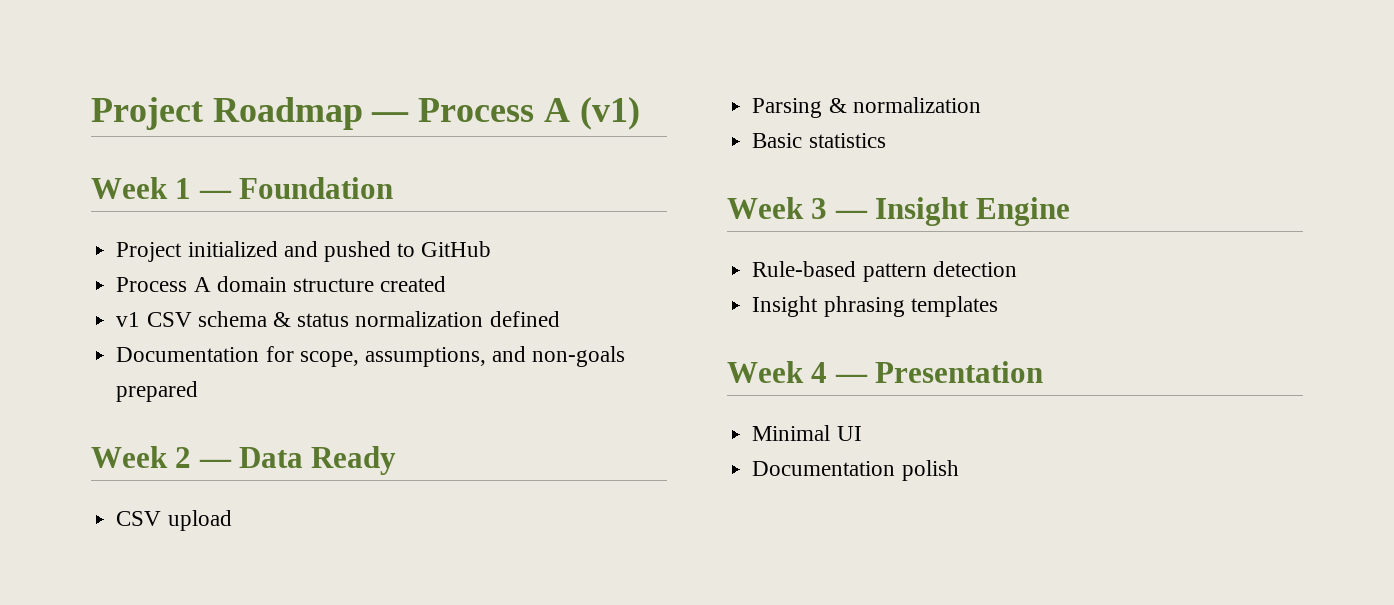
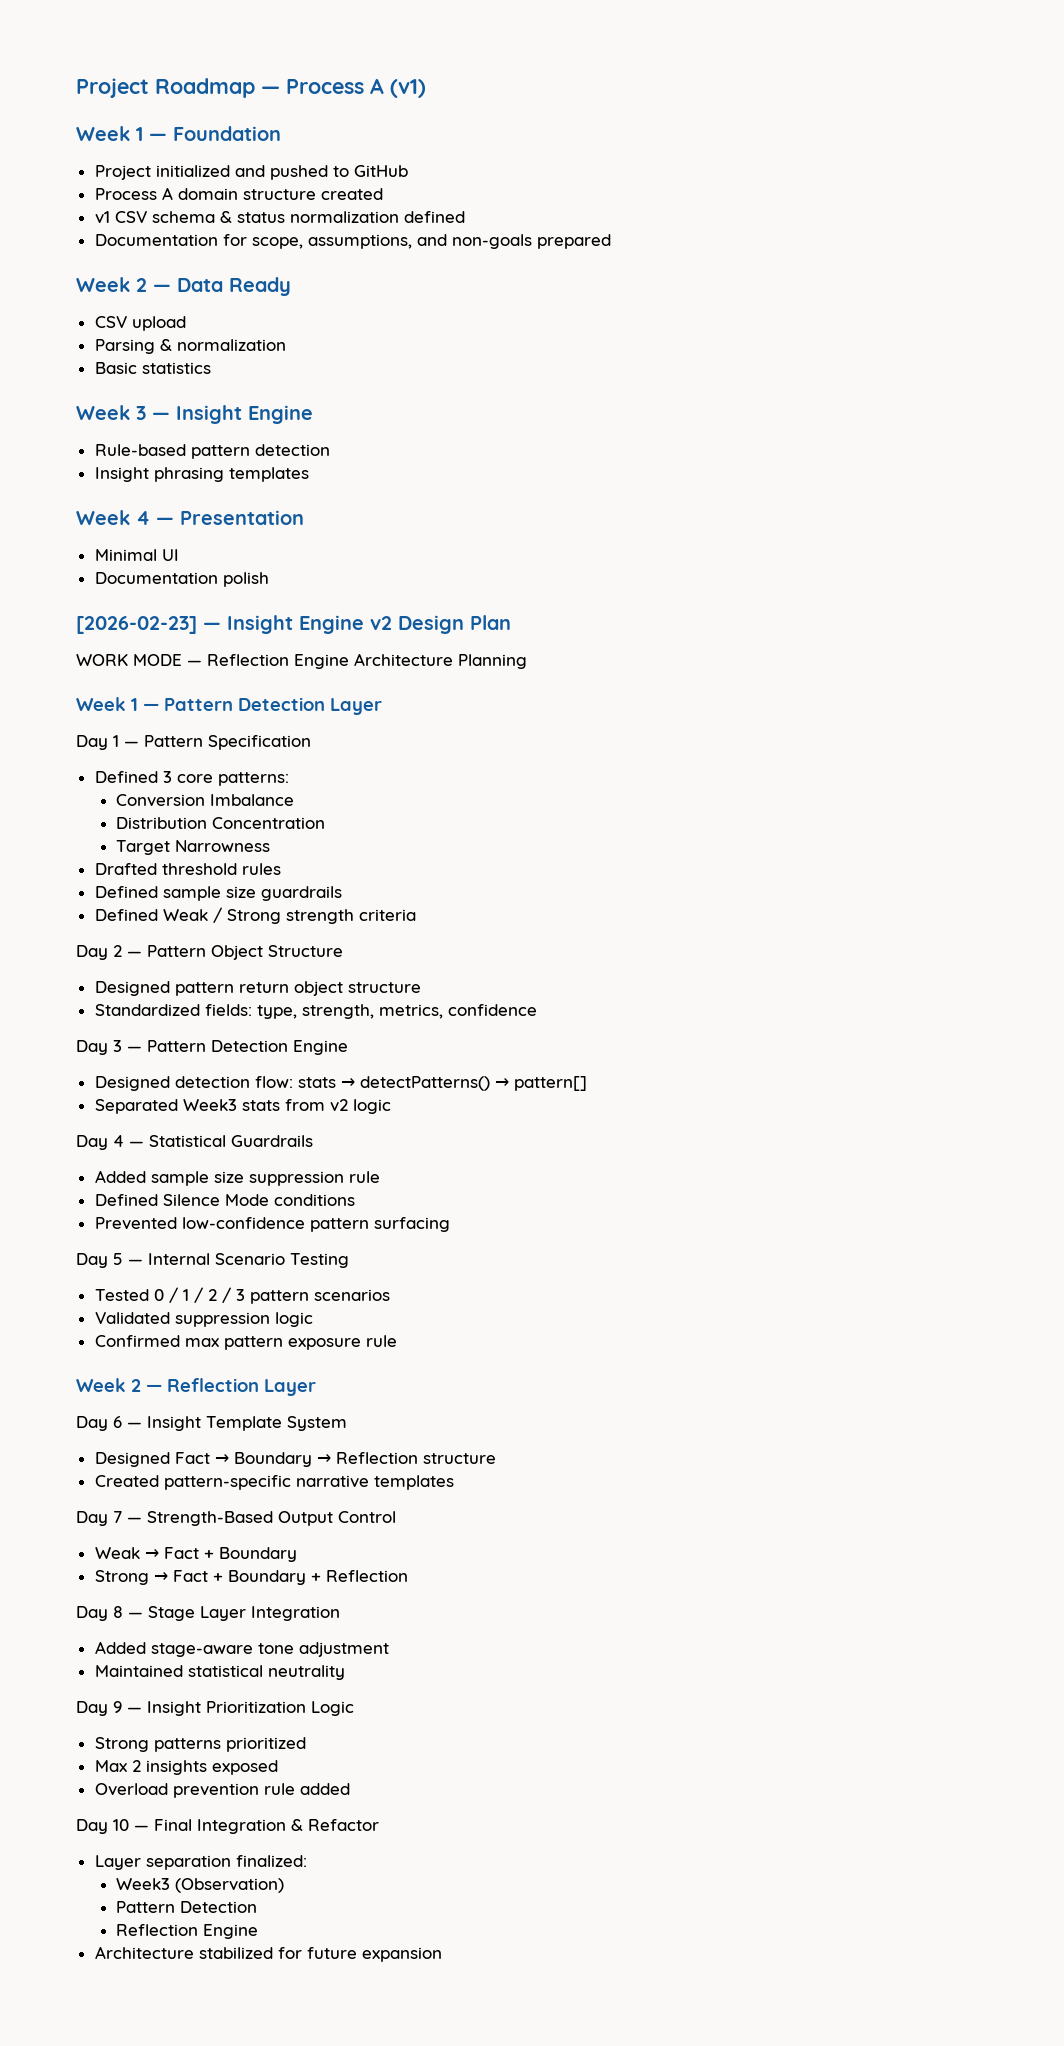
+ [2026-02-23] — Insight Engine v2 Design Plan
+ WORK MODE — Reflection Engine Architecture Planning
+ Week 1 — Pattern Detection Layer
+ Day 1 — Pattern Specification
+ Defined 3 core patterns:
+ Conversion Imbalance
+ Distribution Concentration
+ Target Narrowness
+ Drafted threshold rules
+ Defined sample size guardrails
+ Defined Weak / Strong strength criteria
+ Day 2 — Pattern Object Structure
+ Designed pattern return object structure
+ Standardized fields: type, strength, metrics, confidence
+ Day 3 — Pattern Detection Engine
+ Designed detection flow: stats → detectPatterns() → pattern[]
+ Separated Week3 stats from v2 logic
+ Day 4 — Statistical Guardrails
+ Added sample size suppression rule
+ Defined Silence Mode conditions
+ Prevented low-confidence pattern surfacing
+ Day 5 — Internal Scenario Testing
+ Tested 0 / 1 / 2 / 3 pattern scenarios
+ Validated suppression logic
+ Confirmed max pattern exposure rule
+ Week 2 — Reflection Layer
+ Day 6 — Insight Template System
+ Designed Fact → Boundary → Reflection structure
+ Created pattern-specific narrative templates
+ Day 7 — Strength-Based Output Control
+ Weak → Fact + Boundary
+ Strong → Fact + Boundary + Reflection
+ Day 8 — Stage Layer Integration
+ Added stage-aware tone adjustment
+ Maintained statistical neutrality
+ Day 9 — Insight Prioritization Logic
+ Strong patterns prioritized
+ Max 2 insights exposed
+ Overload prevention rule added
+ Day 10 — Final Integration & Refactor
+ Layer separation finalized:
+ Week3 (Observation)
+ Pattern Detection
+ Reflection Engine
+ Architecture stabilized for future expansion

